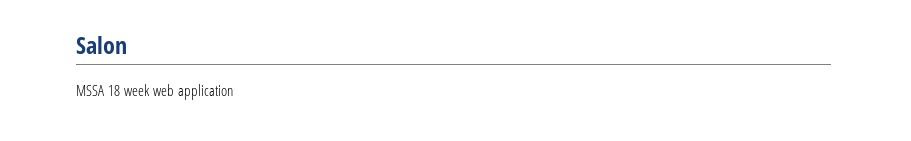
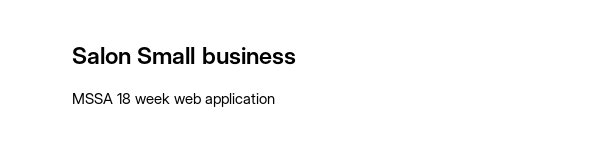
- Salon
+ Salon Small business

